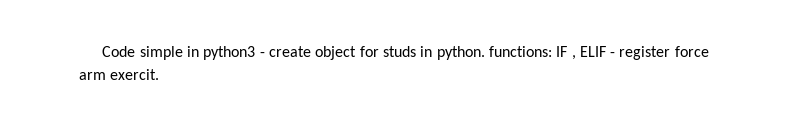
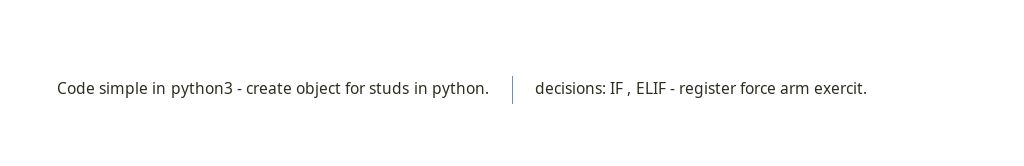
- Code simple in python3 - create object for studs in python. functions: IF , ELIF - register force arm exercit.
+ Code simple in python3 - create object for studs in python. decisions: IF , ELIF - register force arm exercit.

